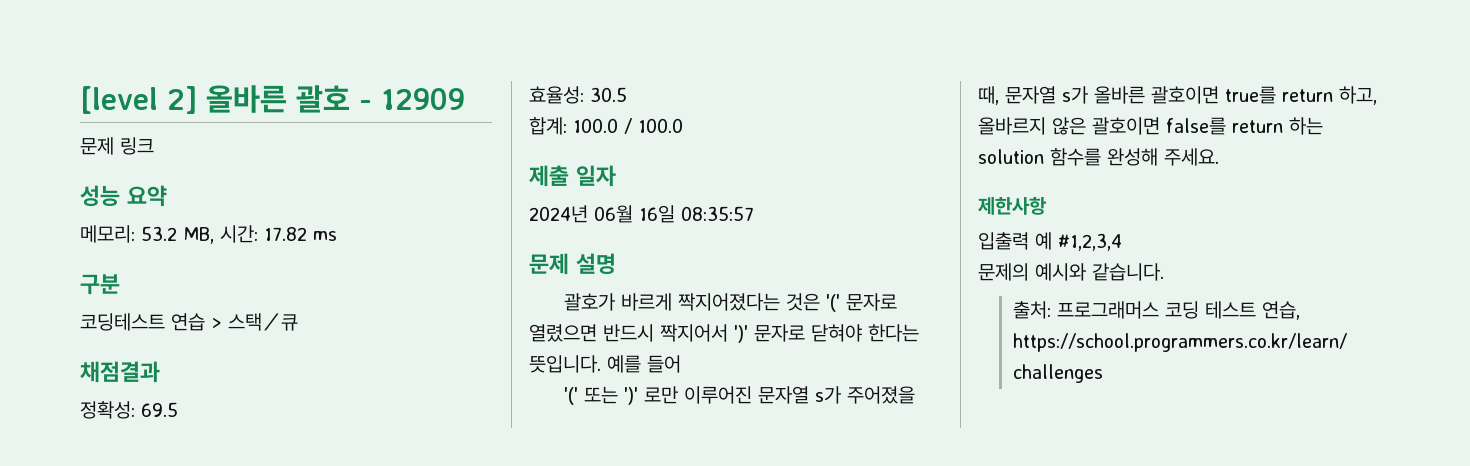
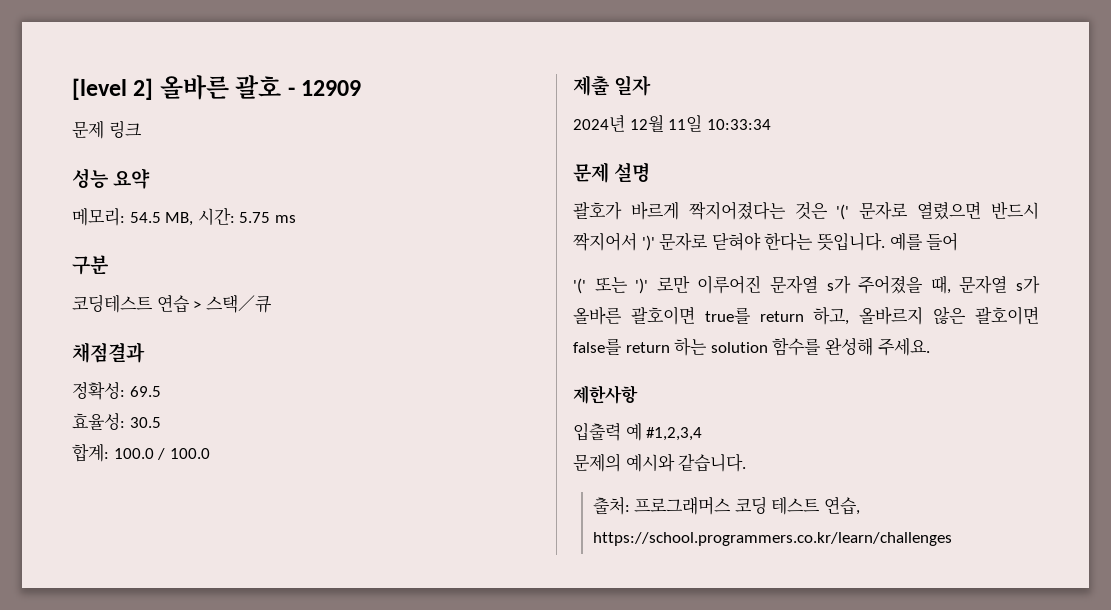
- 메모리: 53.2 MB, 시간: 17.82 ms
+ 메모리: 54.5 MB, 시간: 5.75 ms
- 2024년 06월 16일 08:35:57
+ 2024년 12월 11일 10:33:34

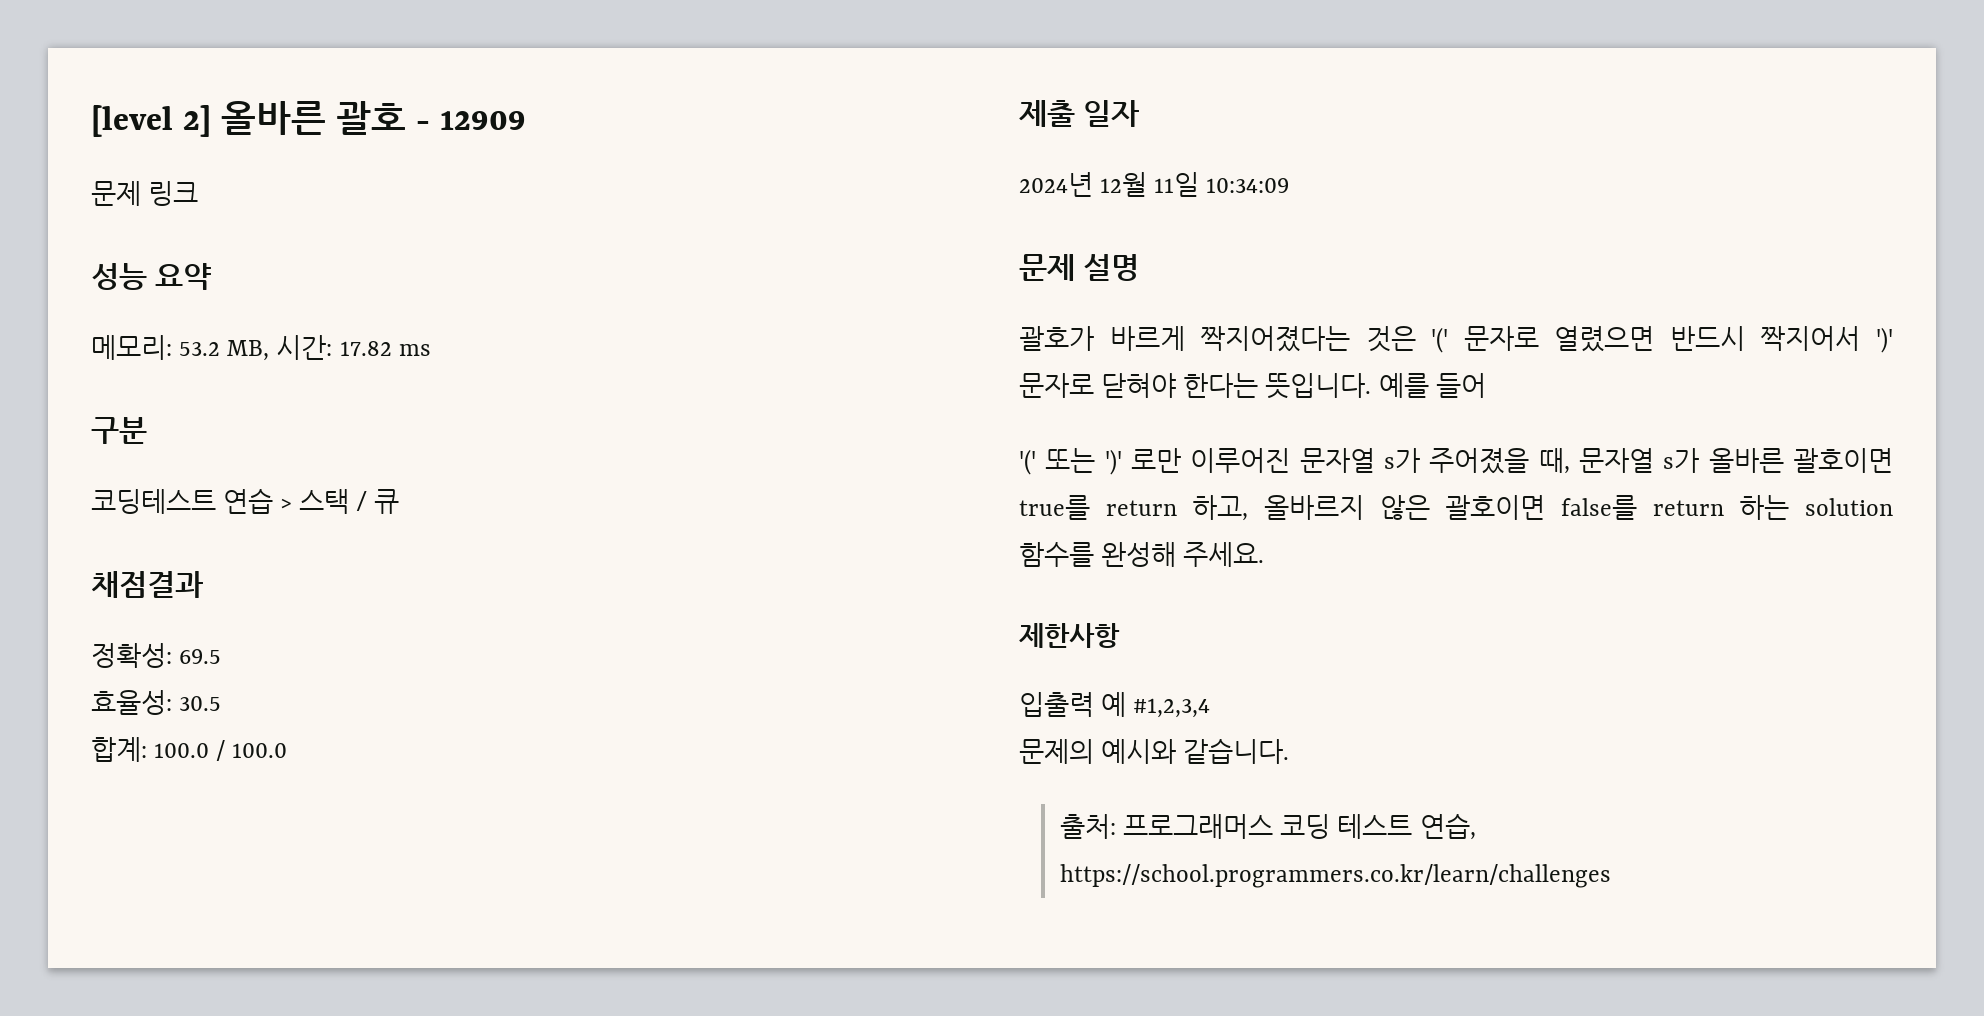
- 메모리: 54.5 MB, 시간: 5.75 ms
+ 메모리: 53.2 MB, 시간: 17.82 ms
- 2024년 12월 11일 10:33:34
+ 2024년 12월 11일 10:34:09

